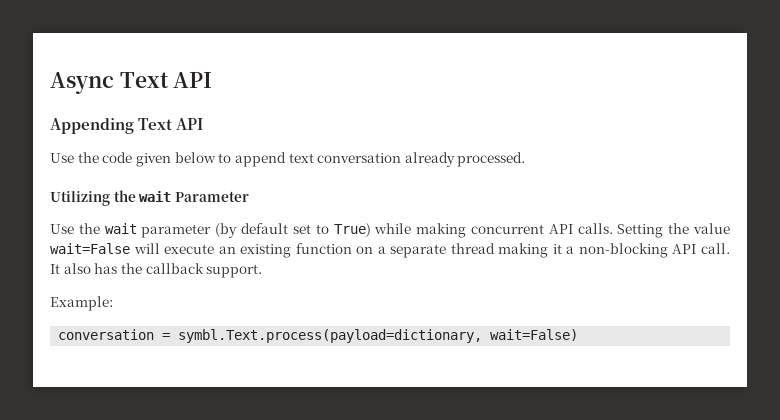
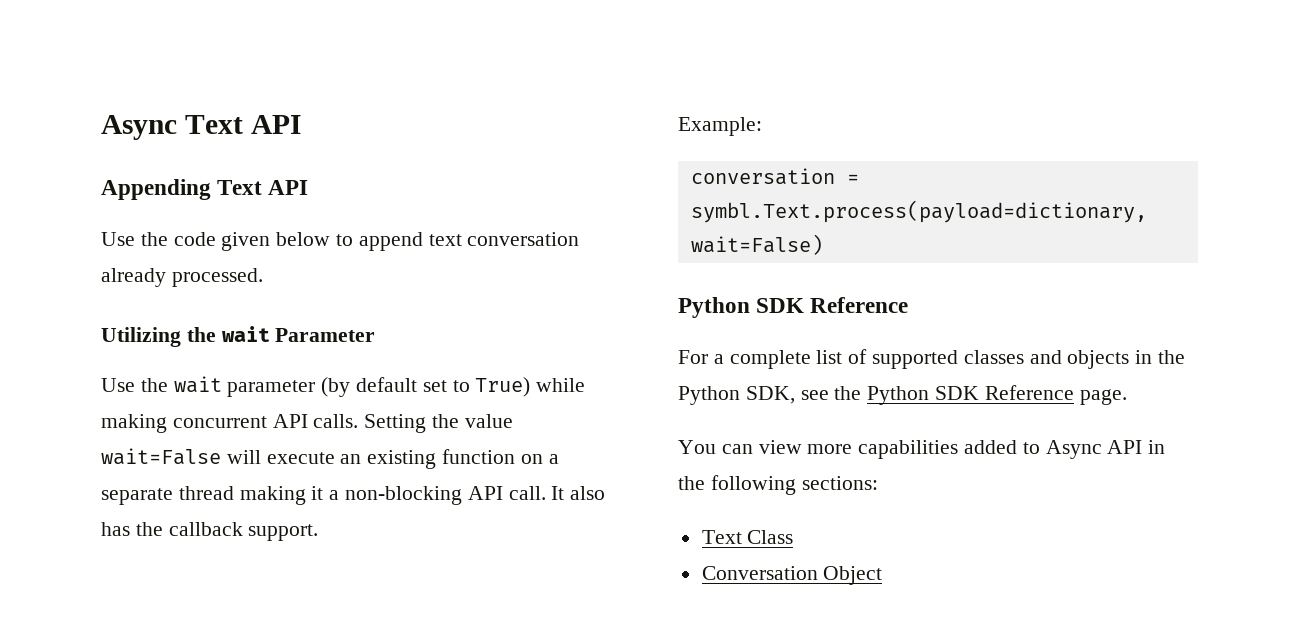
  conversation = symbl.Text.process(payload=dictionary, wait=False)
+ Python SDK Reference
+ For a complete list of supported classes and objects in the Python SDK, see the Python SDK Reference page.
+ You can view more capabilities added to Async API in the following sections:
+ Text Class
+ Conversation Object

